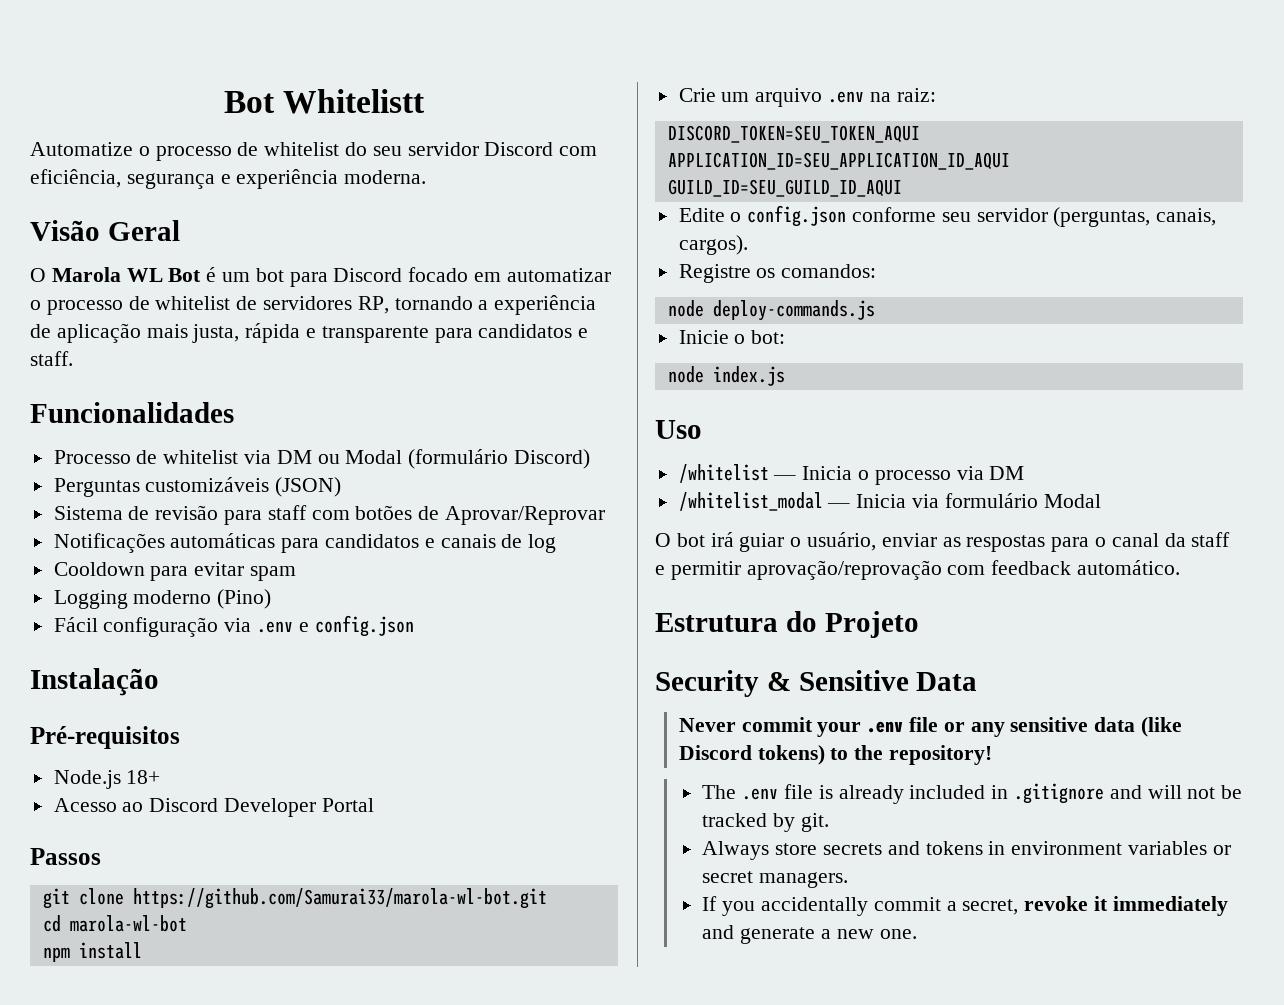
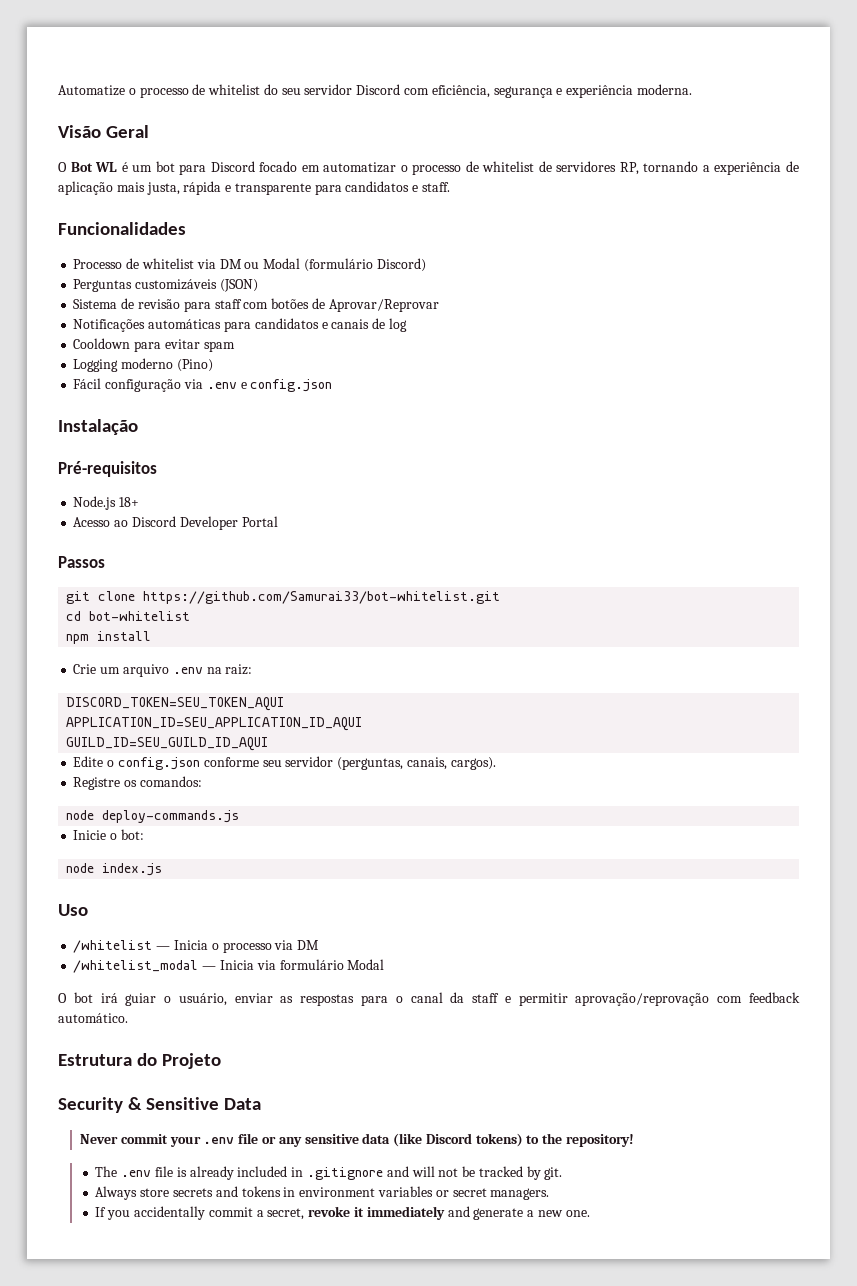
- Bot Whitelistt
- O Marola WL Bot é um bot para Discord focado em automatizar o processo de whitelist de servidores RP, tornando a experiência de aplicação mais justa, rápida e transparente para candidatos e staff.
+ O Bot WL é um bot para Discord focado em automatizar o processo de whitelist de servidores RP, tornando a experiência de aplicação mais justa, rápida e transparente para candidatos e staff.
- git clone https://github.com/Samurai33/marola-wl-bot.git
+ git clone https://github.com/Samurai33/bot-whitelist.git
- cd marola-wl-bot
+ cd bot-whitelist

